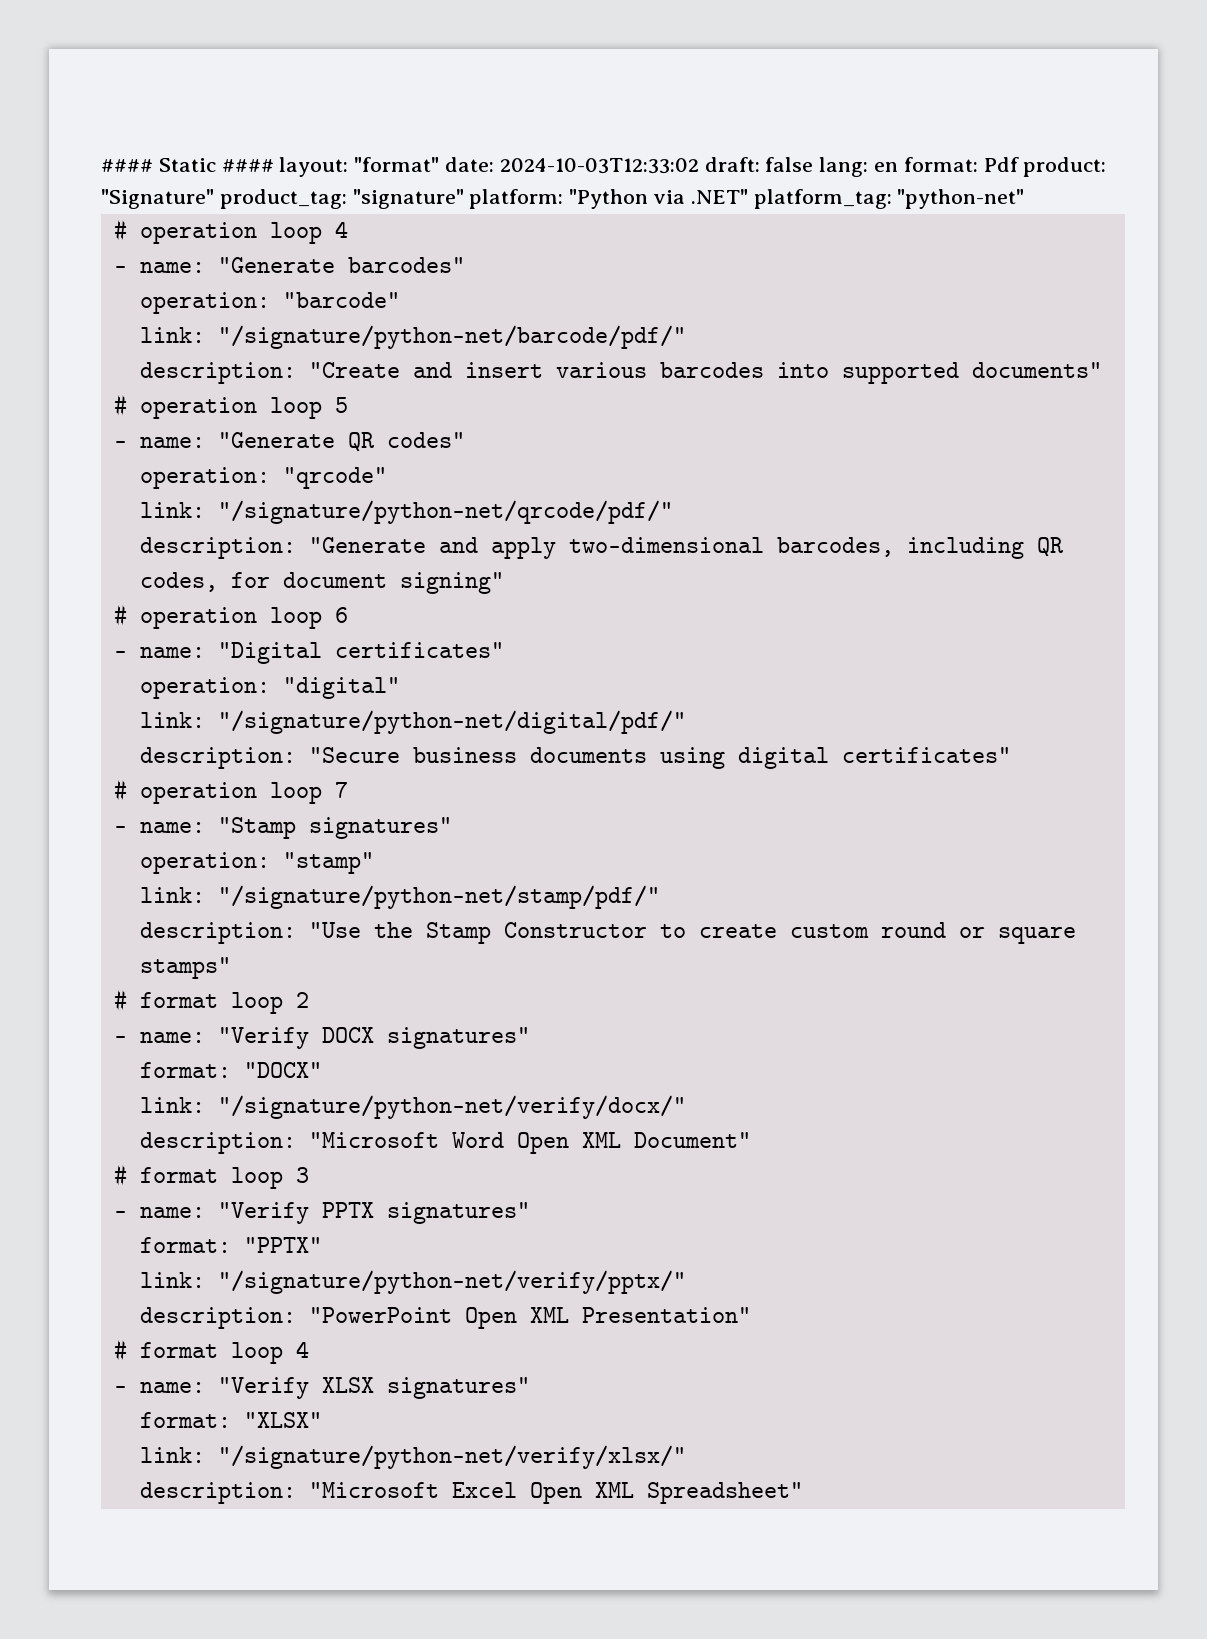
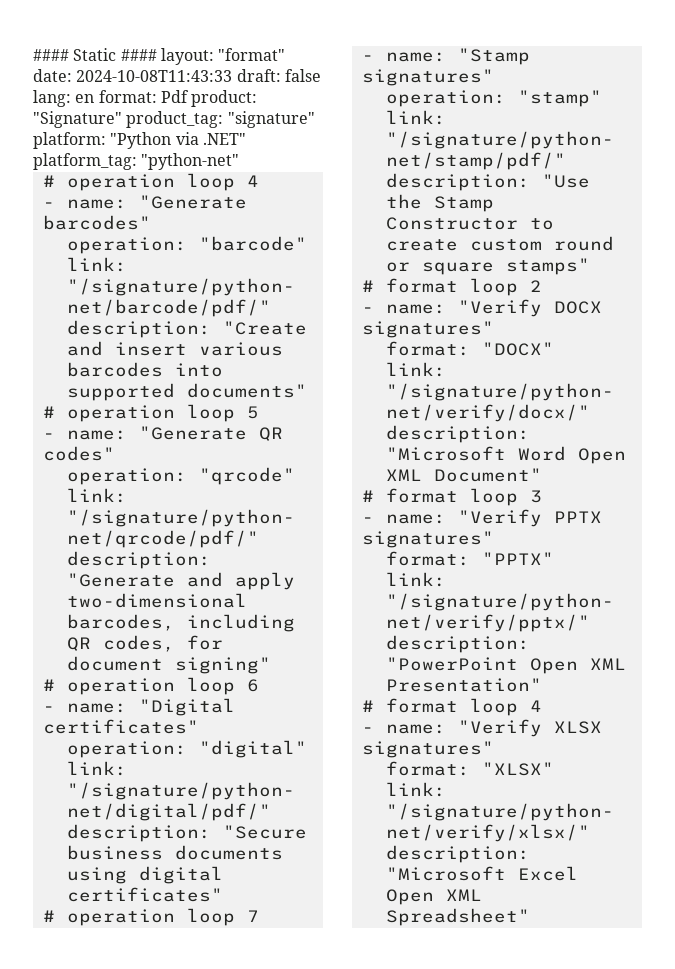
- #### Static #### layout: "format" date: 2024-10-03T12:33:02 draft: false lang: en format: Pdf product: "Signature" product_tag: "signature" platform: "Python via .NET" platform_tag: "python-net"
+ #### Static #### layout: "format" date: 2024-10-08T11:43:33 draft: false lang: en format: Pdf product: "Signature" product_tag: "signature" platform: "Python via .NET" platform_tag: "python-net"

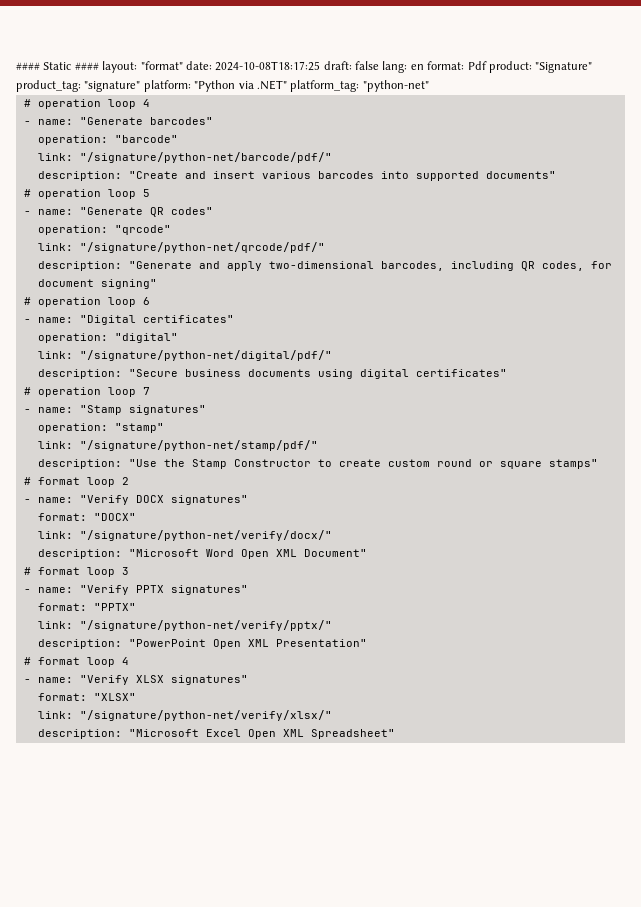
- #### Static #### layout: "format" date: 2024-10-08T11:43:33 draft: false lang: en format: Pdf product: "Signature" product_tag: "signature" platform: "Python via .NET" platform_tag: "python-net"
+ #### Static #### layout: "format" date: 2024-10-08T18:17:25 draft: false lang: en format: Pdf product: "Signature" product_tag: "signature" platform: "Python via .NET" platform_tag: "python-net"

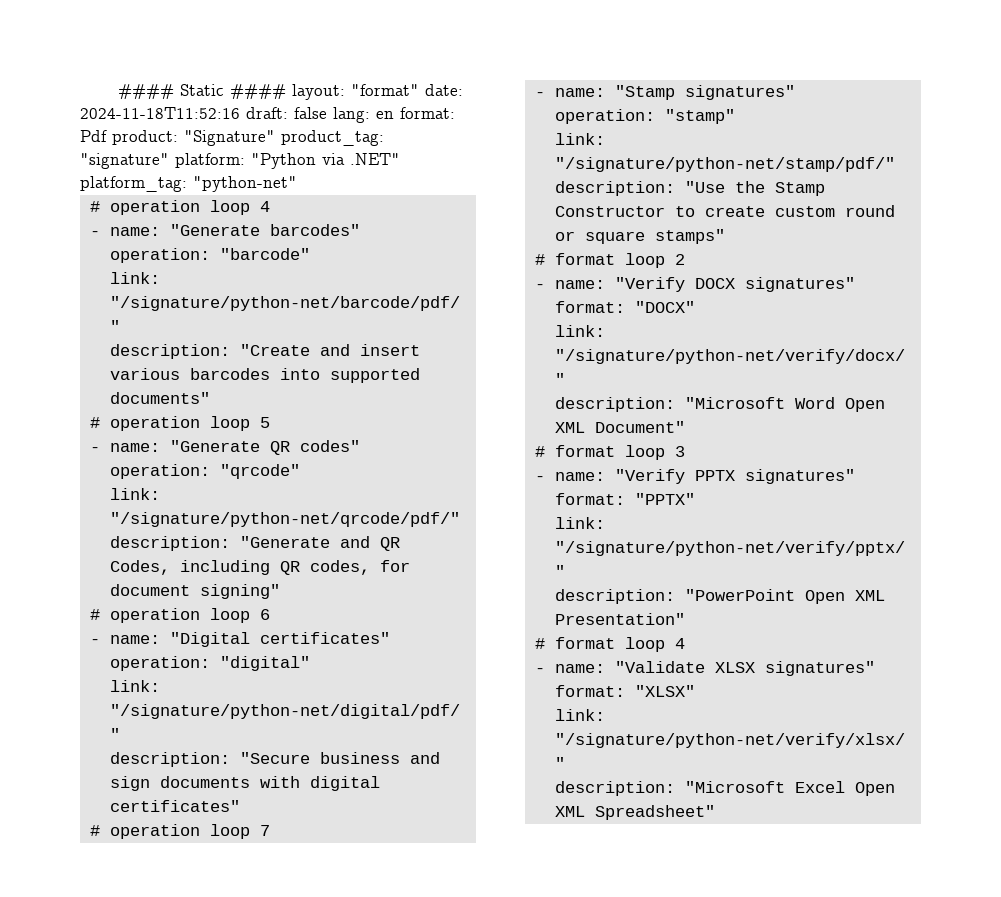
- #### Static #### layout: "format" date: 2024-10-08T18:17:25 draft: false lang: en format: Pdf product: "Signature" product_tag: "signature" platform: "Python via .NET" platform_tag: "python-net"
+ #### Static #### layout: "format" date: 2024-11-18T11:52:16 draft: false lang: en format: Pdf product: "Signature" product_tag: "signature" platform: "Python via .NET" platform_tag: "python-net"
- description: "Generate and apply two-dimensional barcodes, including QR codes, for document signing"
+ description: "Generate and QR Codes, including QR codes, for document signing"
- description: "Secure business documents using digital certificates"
+ description: "Secure business and sign documents with digital certificates"
- - name: "Verify XLSX signatures"
+ - name: "Validate XLSX signatures"

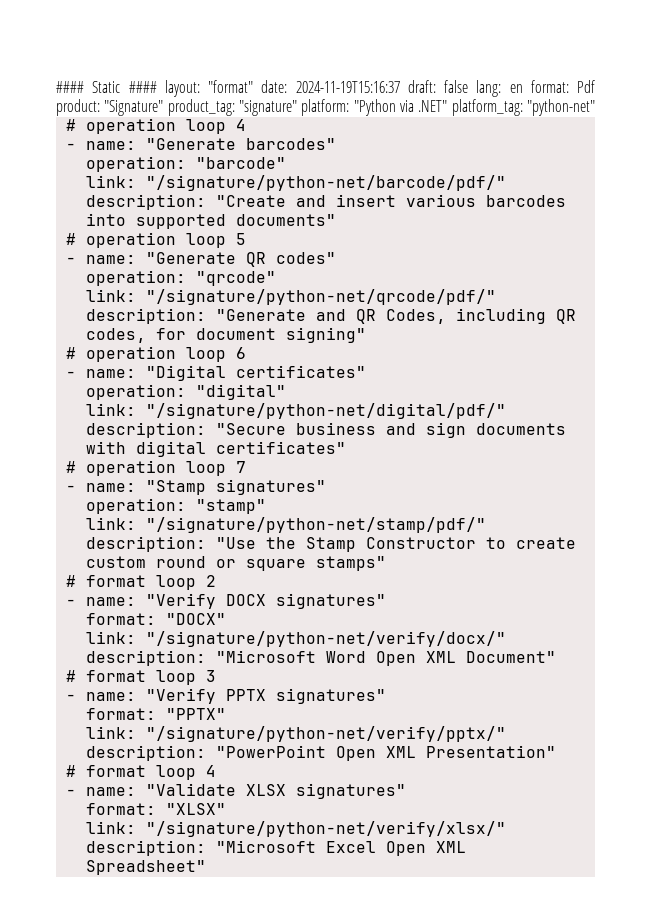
- #### Static #### layout: "format" date: 2024-11-18T11:52:16 draft: false lang: en format: Pdf product: "Signature" product_tag: "signature" platform: "Python via .NET" platform_tag: "python-net"
+ #### Static #### layout: "format" date: 2024-11-19T15:16:37 draft: false lang: en format: Pdf product: "Signature" product_tag: "signature" platform: "Python via .NET" platform_tag: "python-net"

